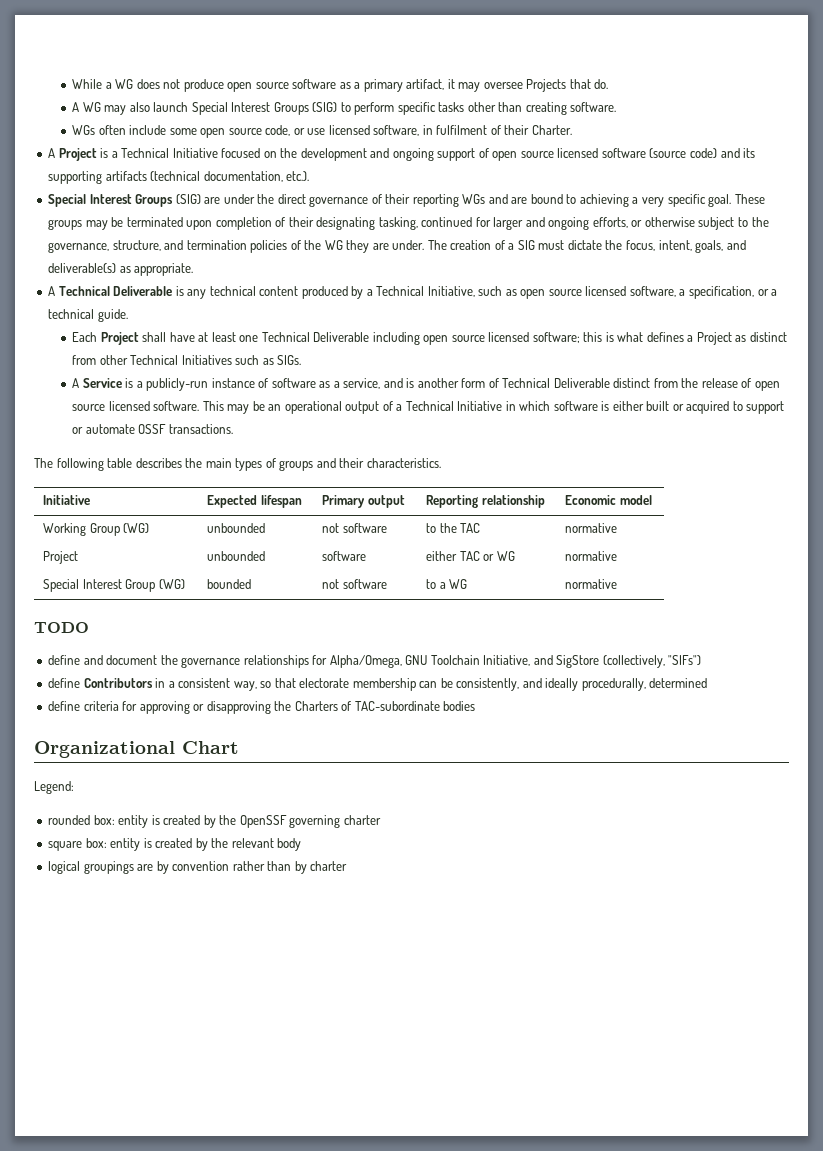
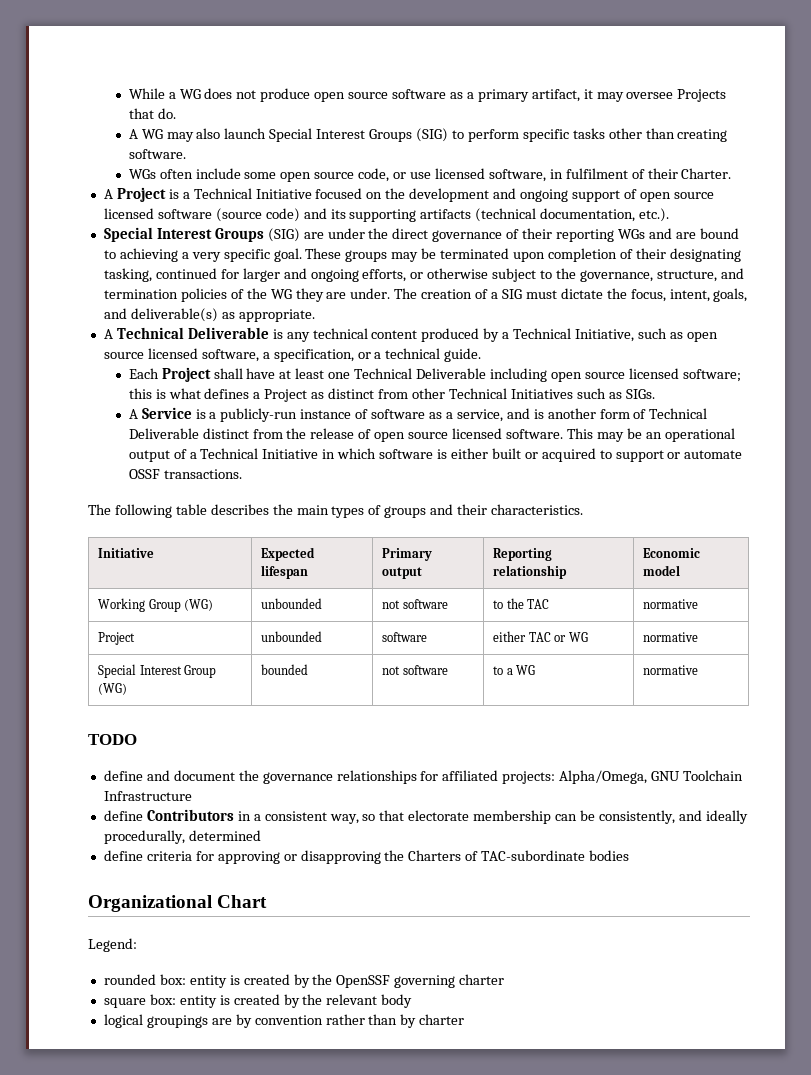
- define and document the governance relationships for Alpha/Omega, GNU Toolchain Initiative, and SigStore (collectively, "SIFs")
+ define and document the governance relationships for affiliated projects: Alpha/Omega, GNU Toolchain Infrastructure

